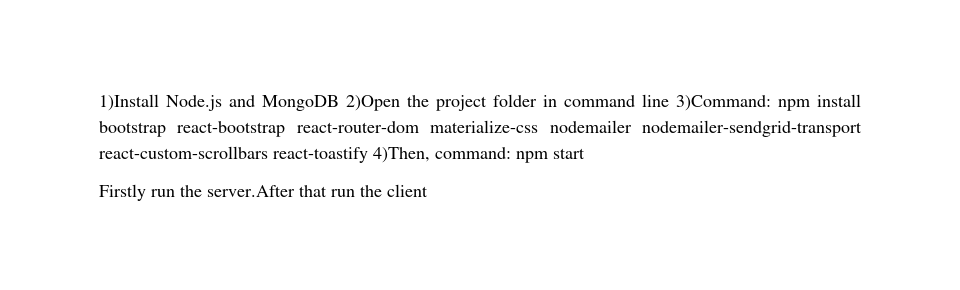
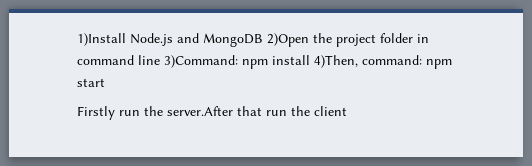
- 1)Install Node.js and MongoDB 2)Open the project folder in command line 3)Command: npm install bootstrap react-bootstrap react-router-dom materialize-css nodemailer nodemailer-sendgrid-transport react-custom-scrollbars react-toastify 4)Then, command: npm start
+ 1)Install Node.js and MongoDB 2)Open the project folder in command line 3)Command: npm install 4)Then, command: npm start

